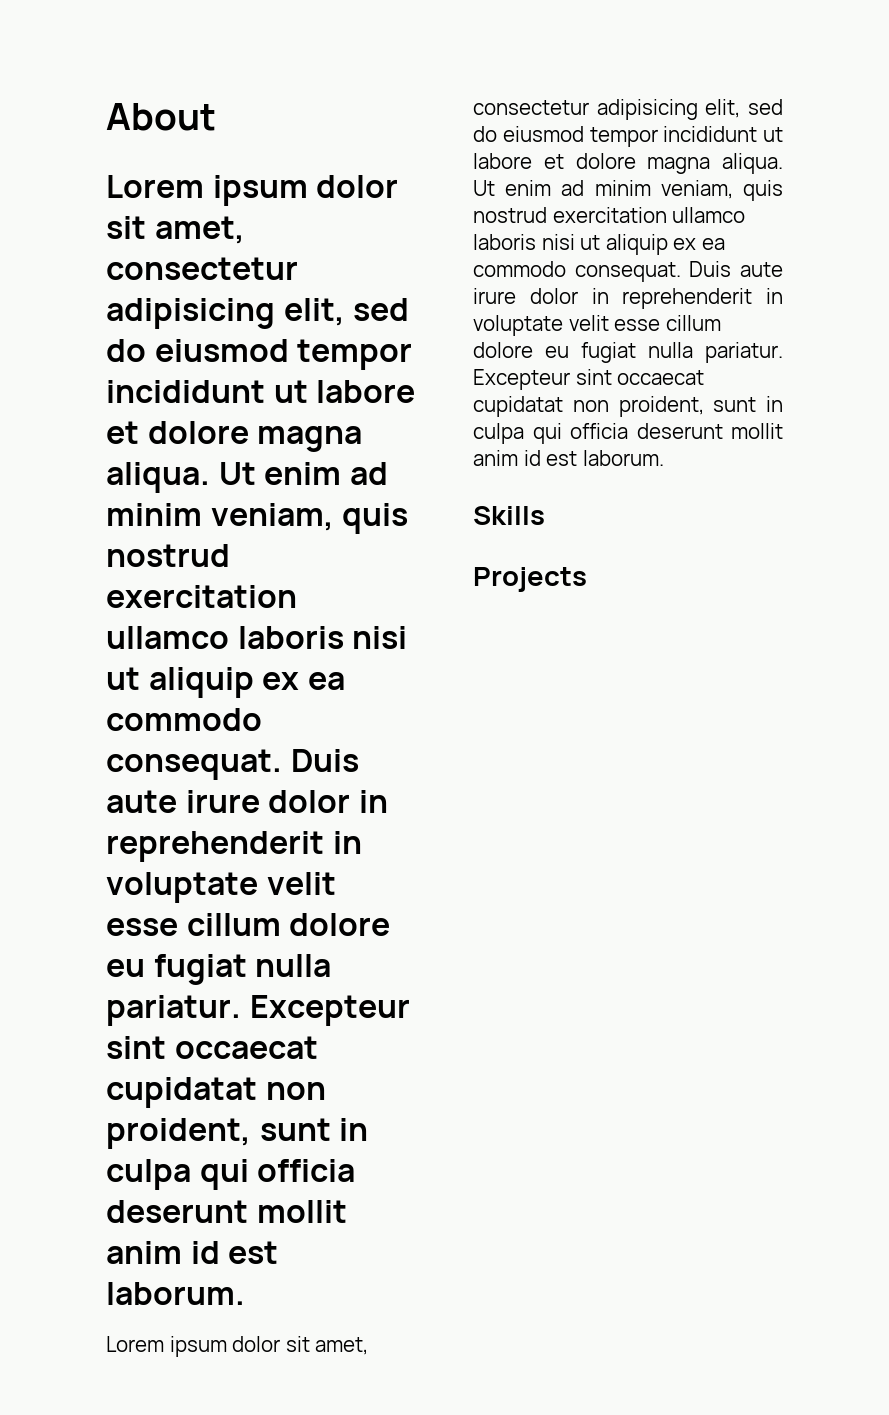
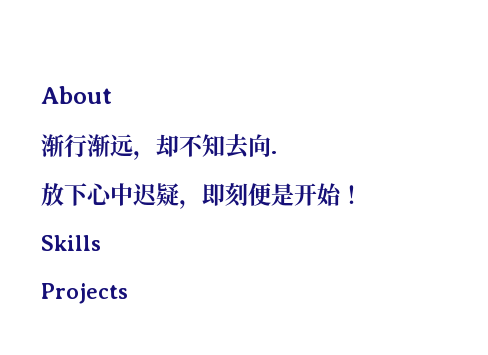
  About
- Lorem ipsum dolor sit amet, consectetur adipisicing elit, sed do eiusmod tempor incididunt ut labore et dolore magna aliqua. Ut enim ad minim veniam, quis nostrud exercitation ullamco laboris nisi ut aliquip ex ea commodo consequat. Duis aute irure dolor in reprehenderit in voluptate velit esse cillum dolore eu fugiat nulla pariatur. Excepteur sint occaecat cupidatat non proident, sunt in culpa qui officia deserunt mollit anim id est laborum.
- Lorem ipsum dolor sit amet, consectetur adipisicing elit, sed do eiusmod tempor incididunt ut labore et dolore magna aliqua. Ut enim ad minim veniam, quis nostrud exercitation ullamco laboris nisi ut aliquip ex ea commodo consequat. Duis aute irure dolor in reprehenderit in voluptate velit esse cillum dolore eu fugiat nulla pariatur. Excepteur sint occaecat cupidatat non proident, sunt in culpa qui officia deserunt mollit anim id est laborum.
+ 渐行渐远，却不知去向.
+ 放下心中迟疑，即刻便是开始！

